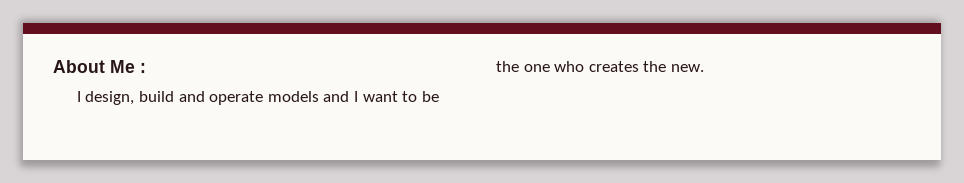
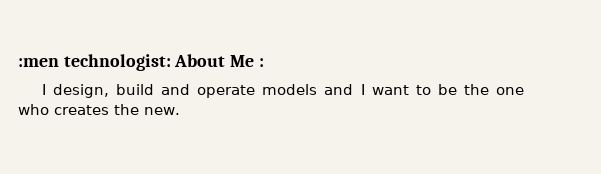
- About Me :
+ :men technologist: About Me :

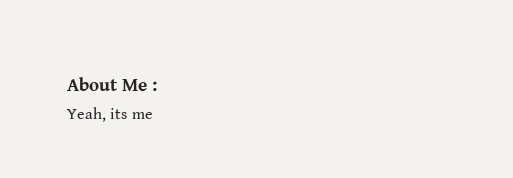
- :men technologist: About Me :
+ About Me :
- I design, build and operate models and I want to be the one who creates the new.
+ Yeah, its me

